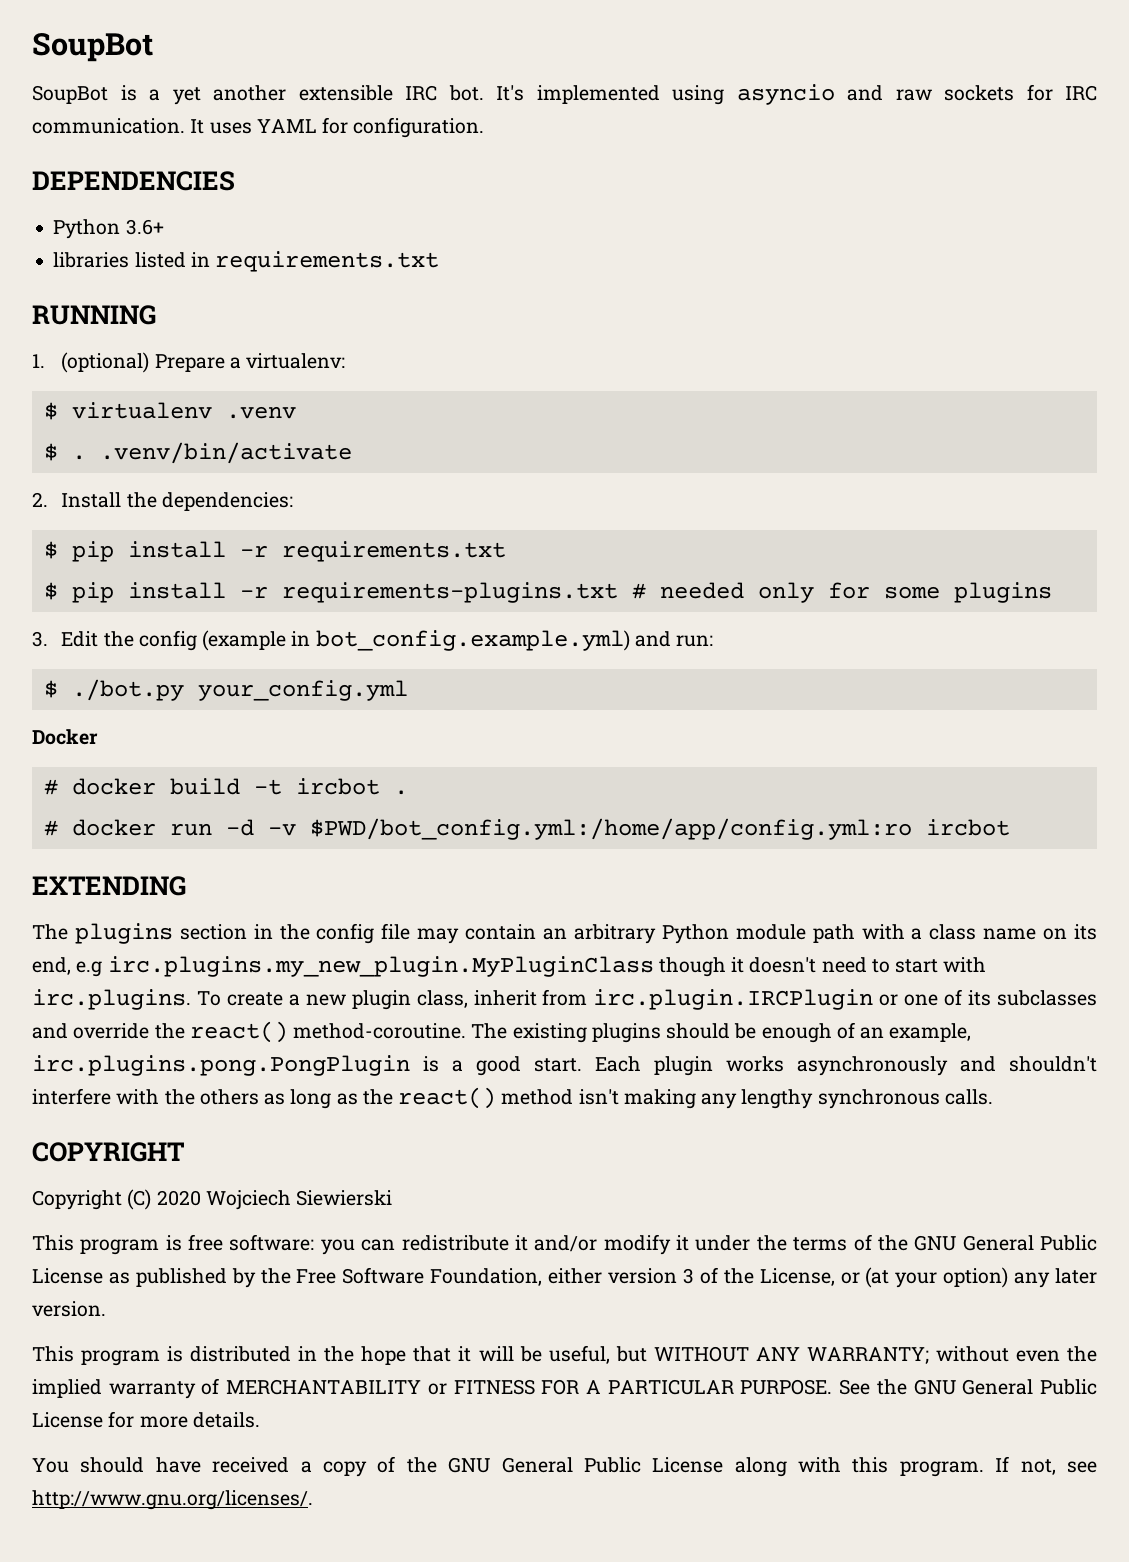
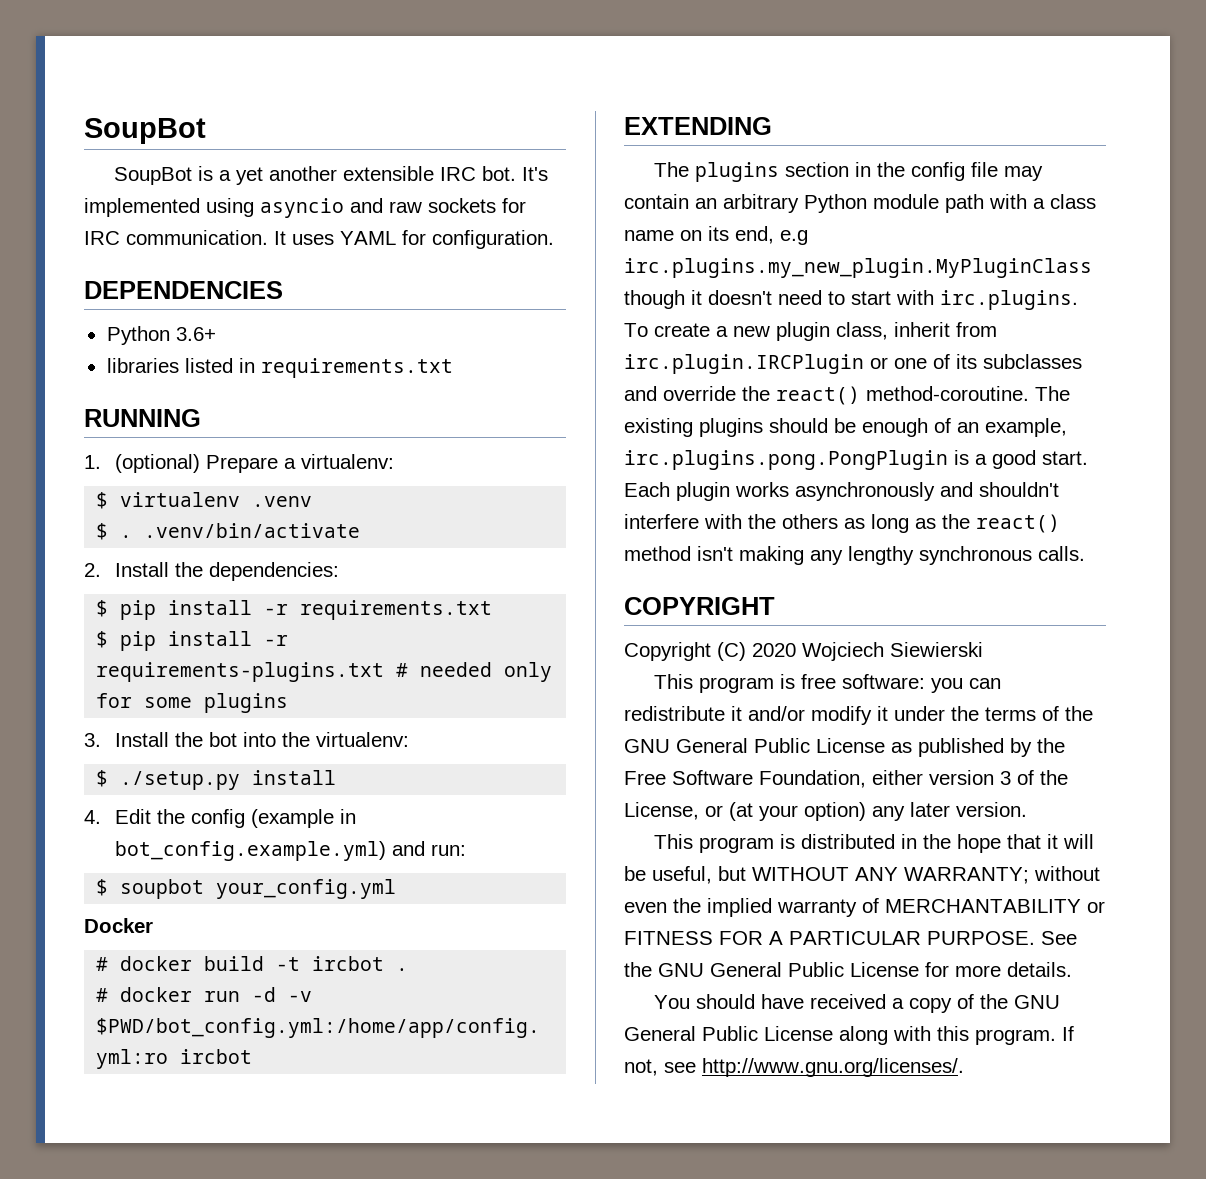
- 3. Edit the config (example in bot_config.example.yml) and run:
+ 3. Install the bot into the virtualenv:
+ $ ./setup.py install
+ 4. Edit the config (example in bot_config.example.yml) and run:
- $ ./bot.py your_config.yml
+ $ soupbot your_config.yml

